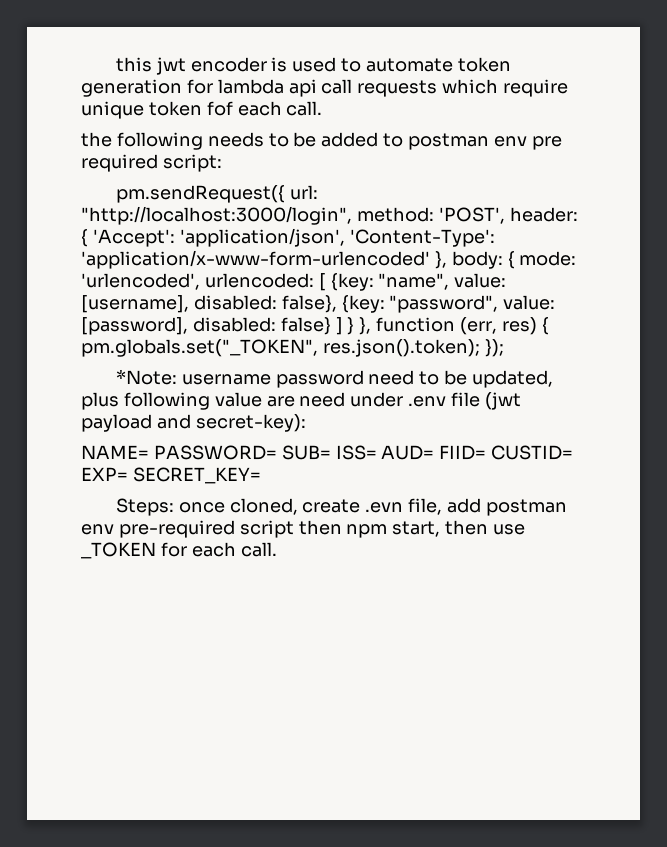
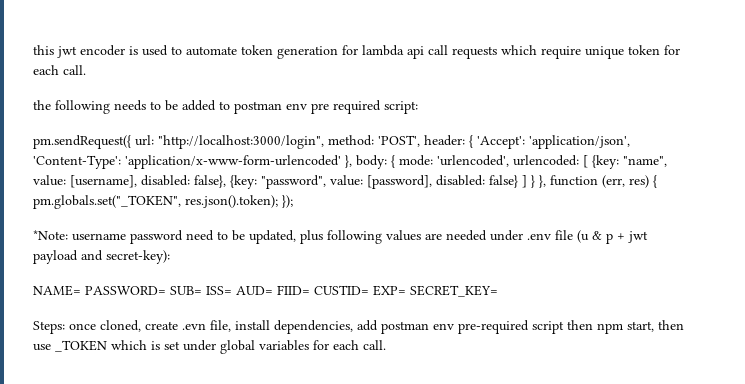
- this jwt encoder is used to automate token generation for lambda api call requests which require unique token fof each call.
+ this jwt encoder is used to automate token generation for lambda api call requests which require unique token for each call.
- *Note: username password need to be updated, plus following value are need under .env file (jwt payload and secret-key):
+ *Note: username password need to be updated, plus following values are needed under .env file (u & p + jwt payload and secret-key):
- Steps: once cloned, create .evn file, add postman env pre-required script then npm start, then use _TOKEN for each call.
+ Steps: once cloned, create .evn file, install dependencies, add postman env pre-required script then npm start, then use _TOKEN which is set under global variables for each call.

